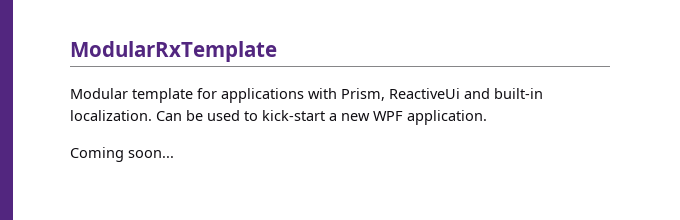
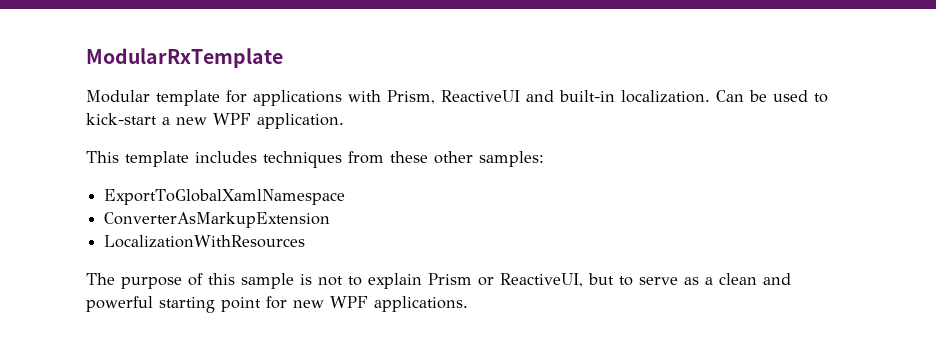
- Modular template for applications with Prism, ReactiveUi and built-in localization.
+ Modular template for applications with Prism, ReactiveUI and built-in localization.
- Coming soon...
+ This template includes techniques from these other samples:
+ ExportToGlobalXamlNamespace
+ ConverterAsMarkupExtension
+ LocalizationWithResources
+ The purpose of this sample is not to explain Prism or ReactiveUI, but to serve as a clean and powerful starting point for new WPF applications.

